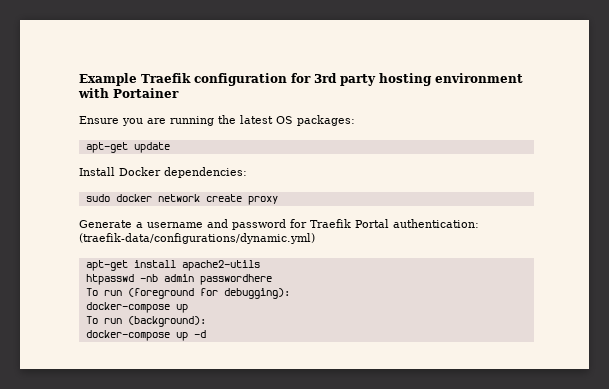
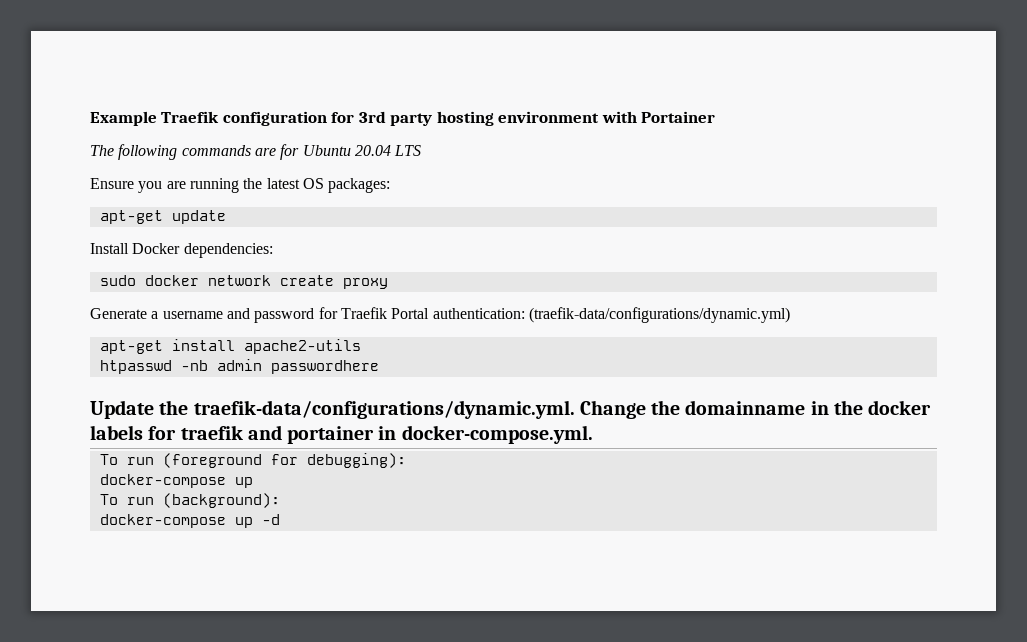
+ The following commands are for Ubuntu 20.04 LTS
+ Update the traefik-data/configurations/dynamic.yml. Change the domainname in the docker labels for traefik and portainer in docker-compose.yml.

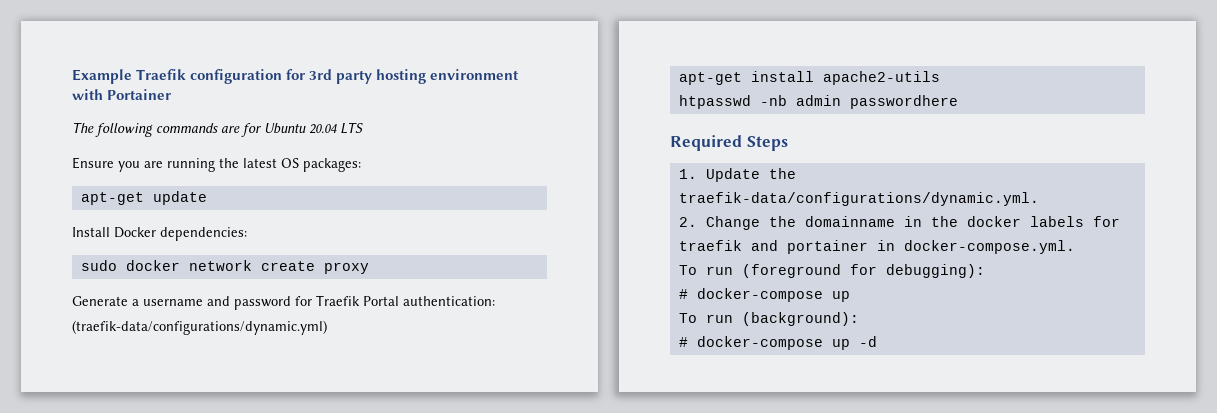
- Update the traefik-data/configurations/dynamic.yml. Change the domainname in the docker labels for traefik and portainer in docker-compose.yml.
+ Required Steps
+ 1. Update the traefik-data/configurations/dynamic.yml.
+ 2. Change the domainname in the docker labels for traefik and portainer in docker-compose.yml.
  To run (foreground for debugging):
- docker-compose up
+ # docker-compose up
- docker-compose up -d
+ # docker-compose up -d

